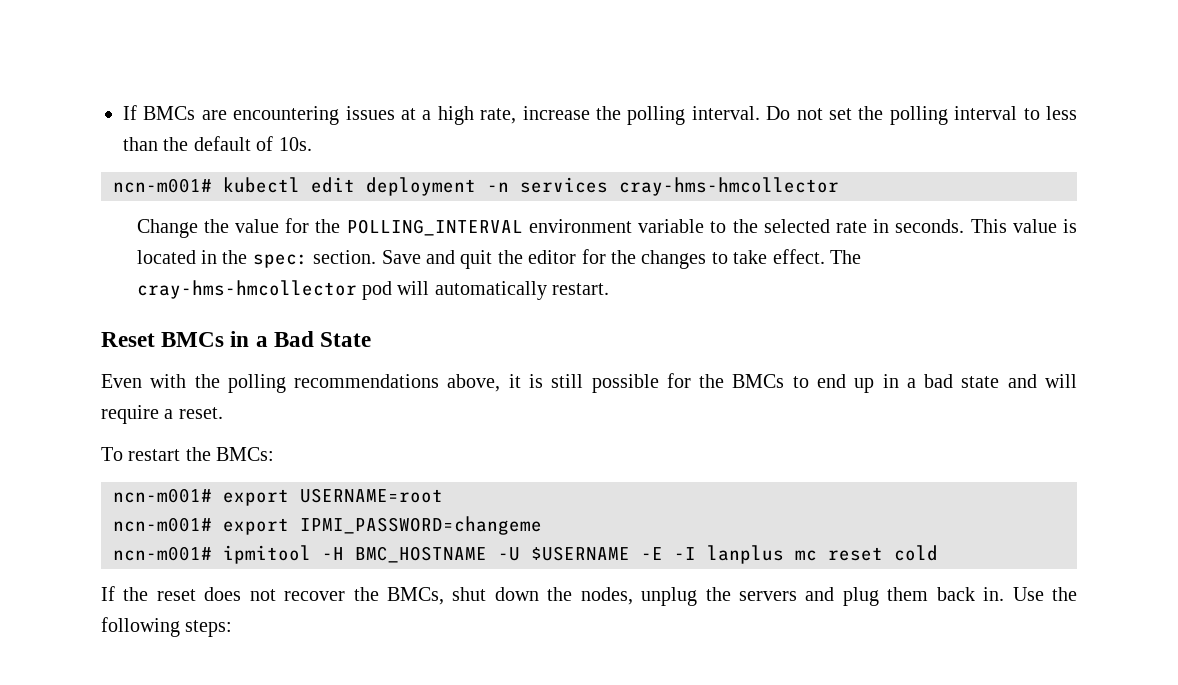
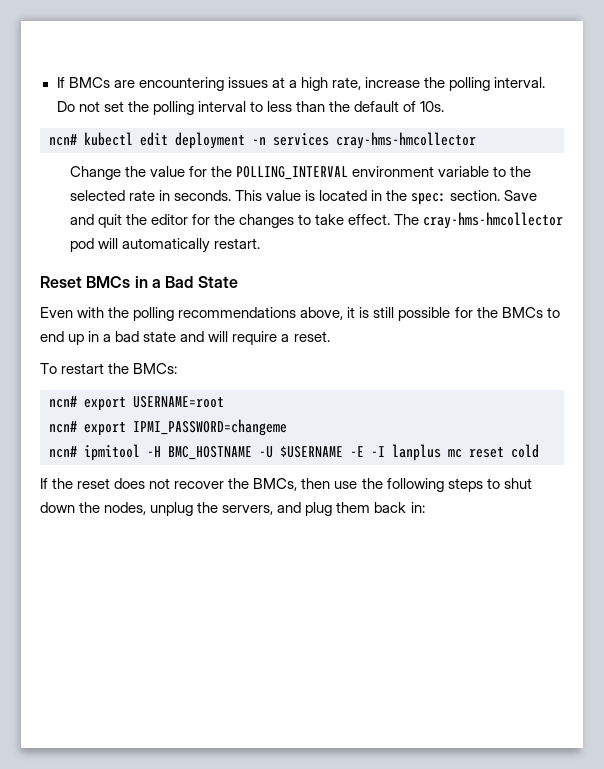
- ncn-m001# kubectl edit deployment -n services cray-hms-hmcollector
+ ncn# kubectl edit deployment -n services cray-hms-hmcollector
- ncn-m001# export USERNAME=root
+ ncn# export USERNAME=root
- ncn-m001# export IPMI_PASSWORD=changeme
+ ncn# export IPMI_PASSWORD=changeme
- ncn-m001# ipmitool -H BMC_HOSTNAME -U $USERNAME -E -I lanplus mc reset cold
+ ncn# ipmitool -H BMC_HOSTNAME -U $USERNAME -E -I lanplus mc reset cold
- If the reset does not recover the BMCs, shut down the nodes, unplug the servers and plug them back in. Use the following steps:
+ If the reset does not recover the BMCs, then use the following steps to shut down the nodes, unplug the servers, and plug them back in:

